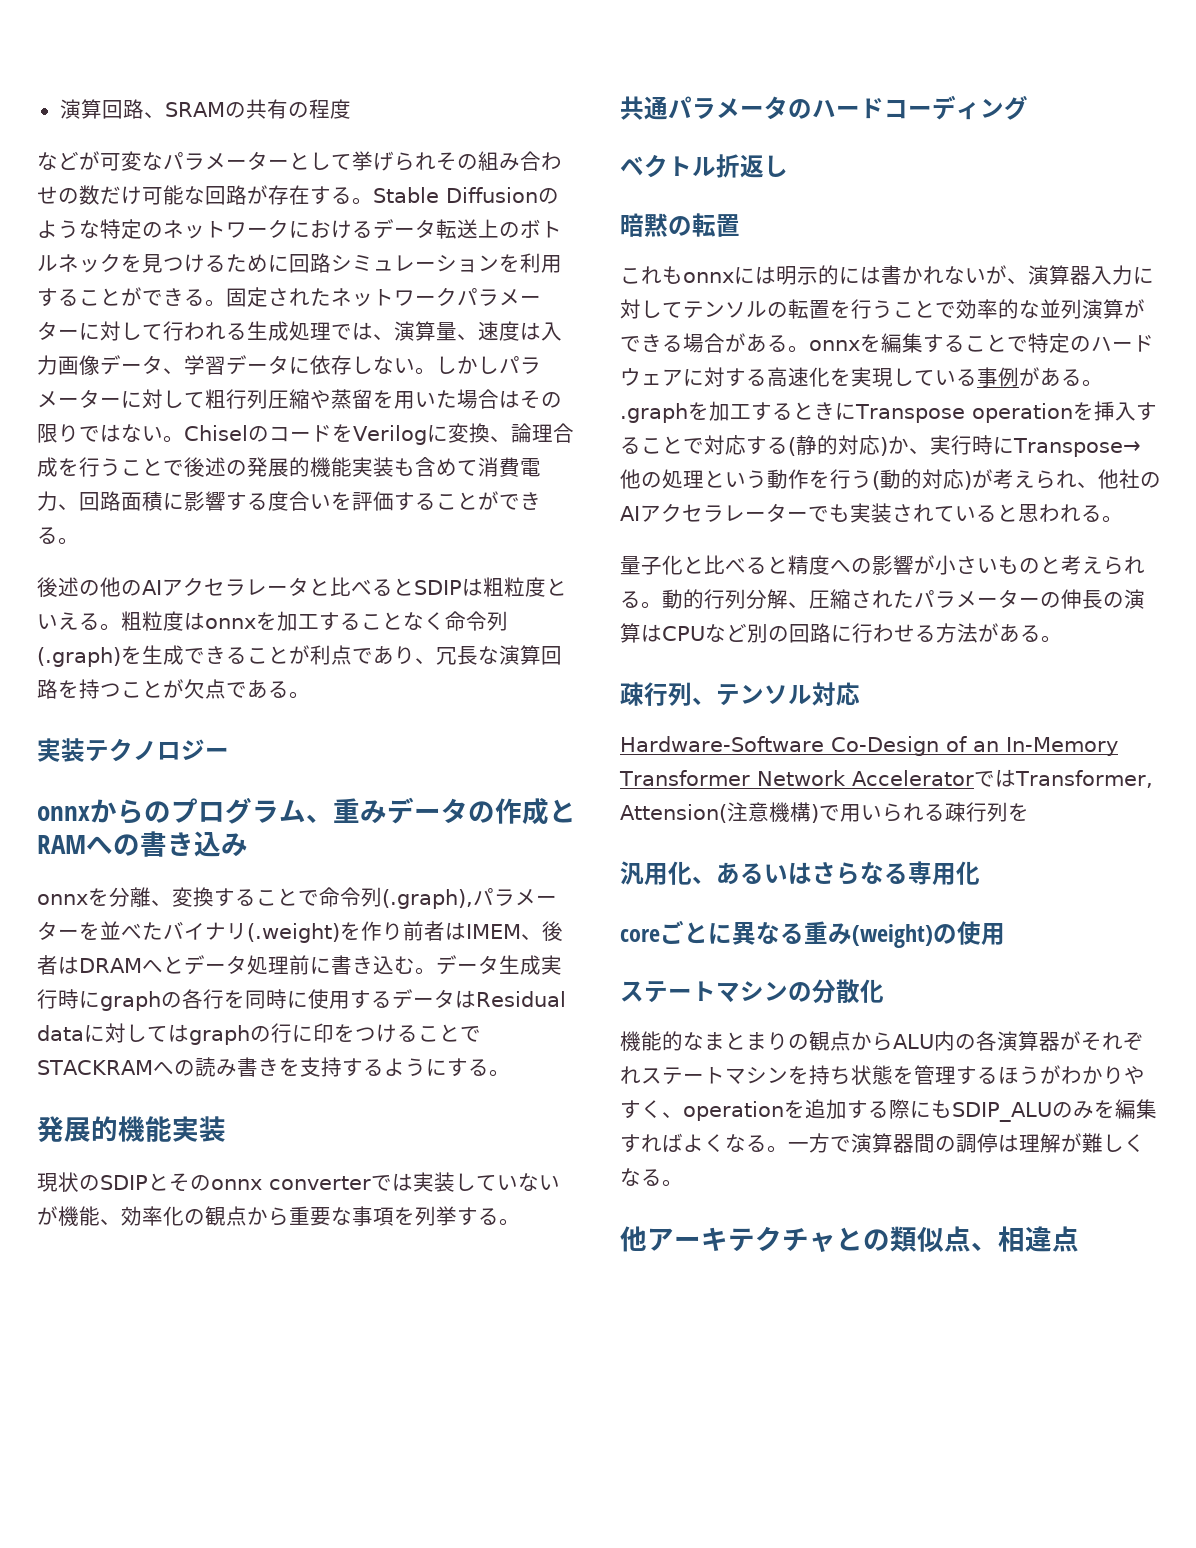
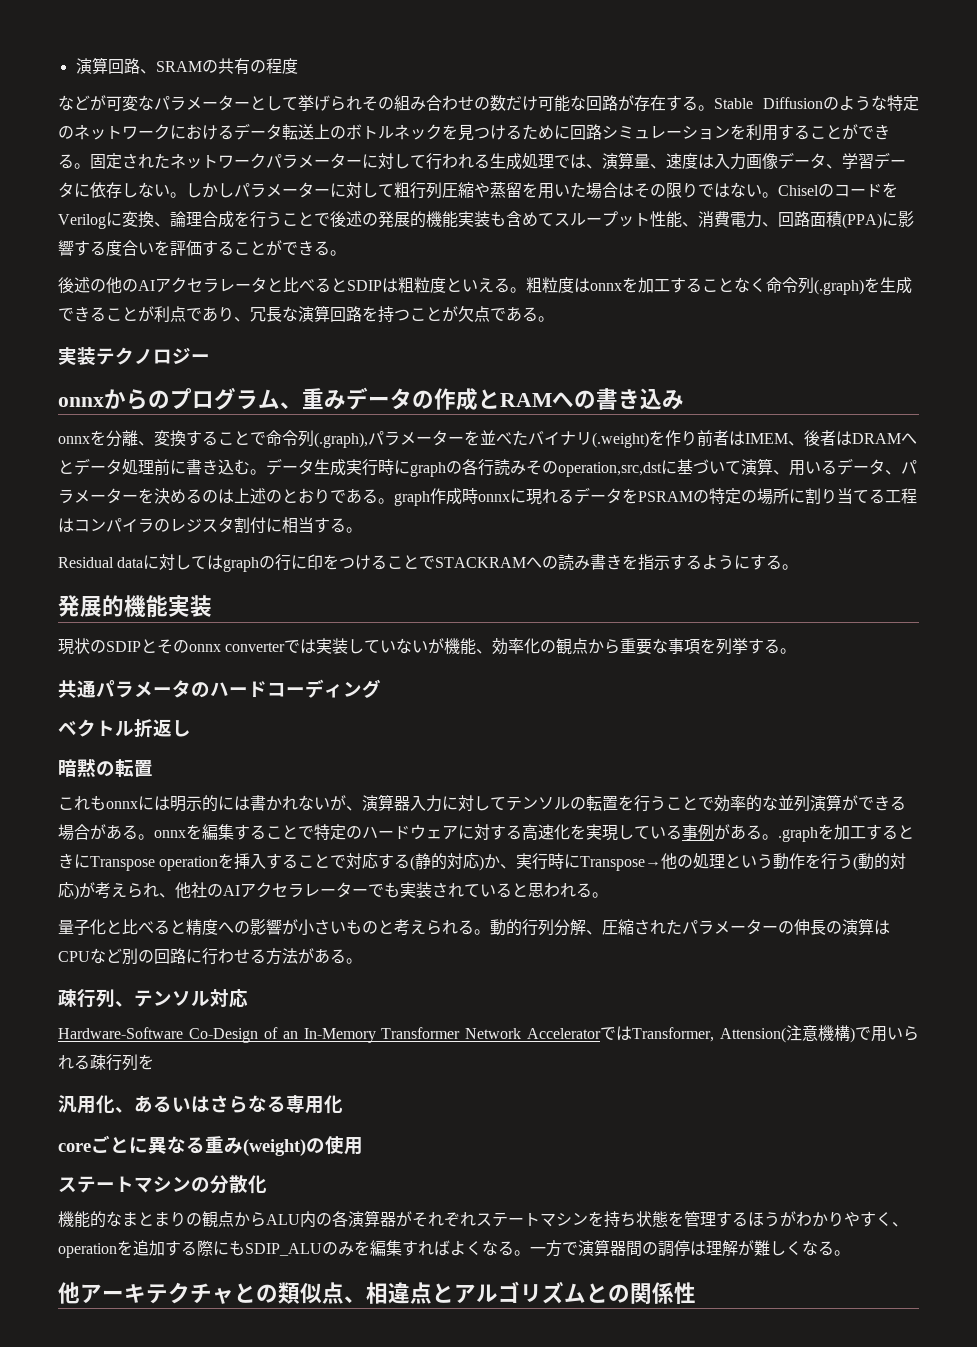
- ChiselのコードをVerilogに変換、論理合成を行うことで後述の発展的機能実装も含めて消費電力、回路面積に影響する度合いを評価することができる。
+ ChiselのコードをVerilogに変換、論理合成を行うことで後述の発展的機能実装も含めてスループット性能、消費電力、回路面積(PPA)に影響する度合いを評価することができる。
- データ生成実行時にgraphの各行を同時に使用するデータはResidual dataに対してはgraphの行に印をつけることでSTACKRAMへの読み書きを支持するようにする。
+ データ生成実行時にgraphの各行読みそのoperation,src,dstに基づいて演算、用いるデータ、パラメーターを決めるのは上述のとおりである。graph作成時onnxに現れるデータをPSRAMの特定の場所に割り当てる工程はコンパイラのレジスタ割付に相当する。
+ Residual dataに対してはgraphの行に印をつけることでSTACKRAMへの読み書きを指示するようにする。
- 他アーキテクチャとの類似点、相違点
+ 他アーキテクチャとの類似点、相違点とアルゴリズムとの関係性

